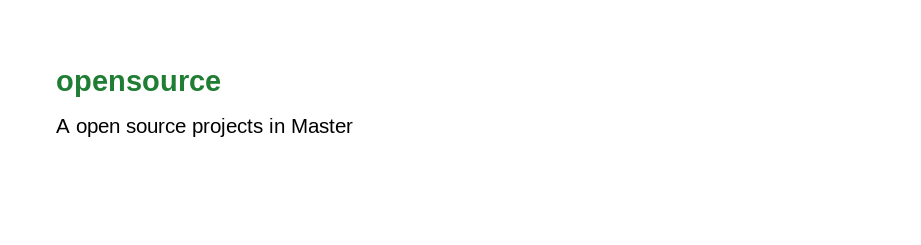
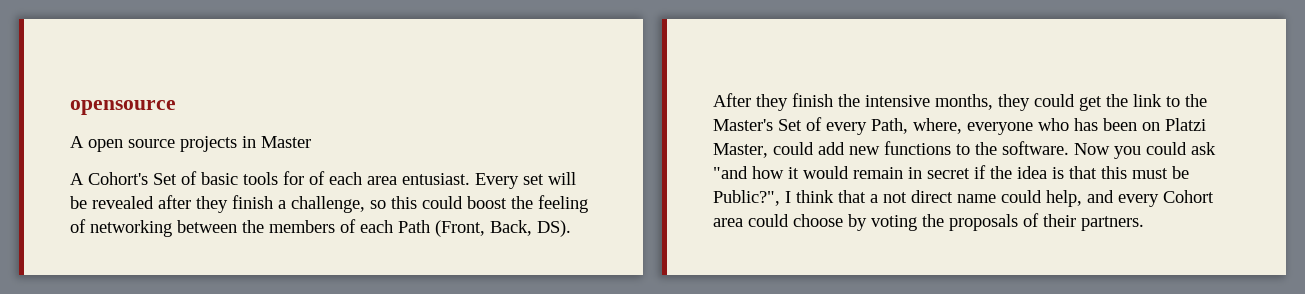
+ A Cohort's Set of basic tools for of each area entusiast. Every set will be revealed after they finish a challenge, so this could boost the feeling of networking between the members of each Path (Front, Back, DS). After they finish the intensive months, they could get the link to the Master's Set of every Path, where, everyone who has been on Platzi Master, could add new functions to the software. Now you could ask "and how it would remain in secret if the idea is that this must be Public?", I think that a not direct name could help, and every Cohort area could choose by voting the proposals of their partners.

